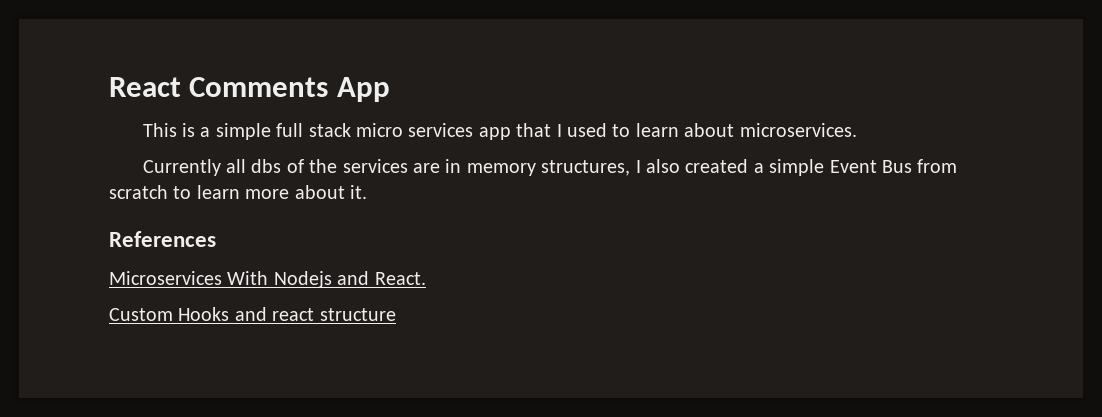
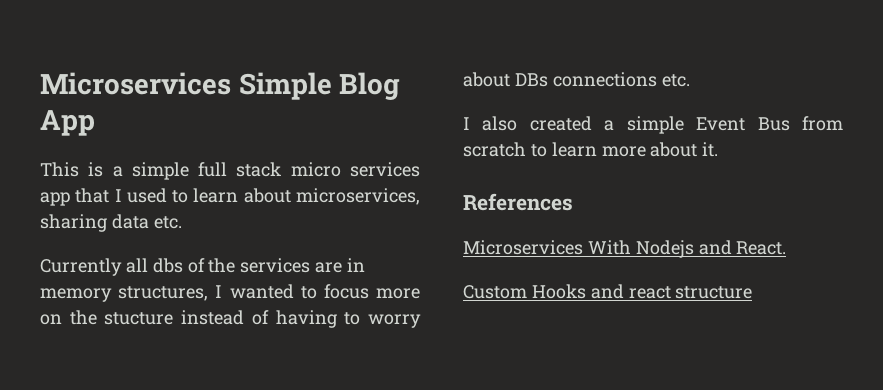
- React Comments App
+ Microservices Simple Blog App
- This is a simple full stack micro services app that I used to learn about microservices.
+ This is a simple full stack micro services app that I used to learn about microservices, sharing data etc.
- Currently all dbs of the services are in memory structures, I also created a simple Event Bus from scratch to learn more about it.
+ Currently all dbs of the services are in memory structures, I wanted to focus more on the stucture instead of having to worry about DBs connections etc.
+ I also created a simple Event Bus from scratch to learn more about it.

